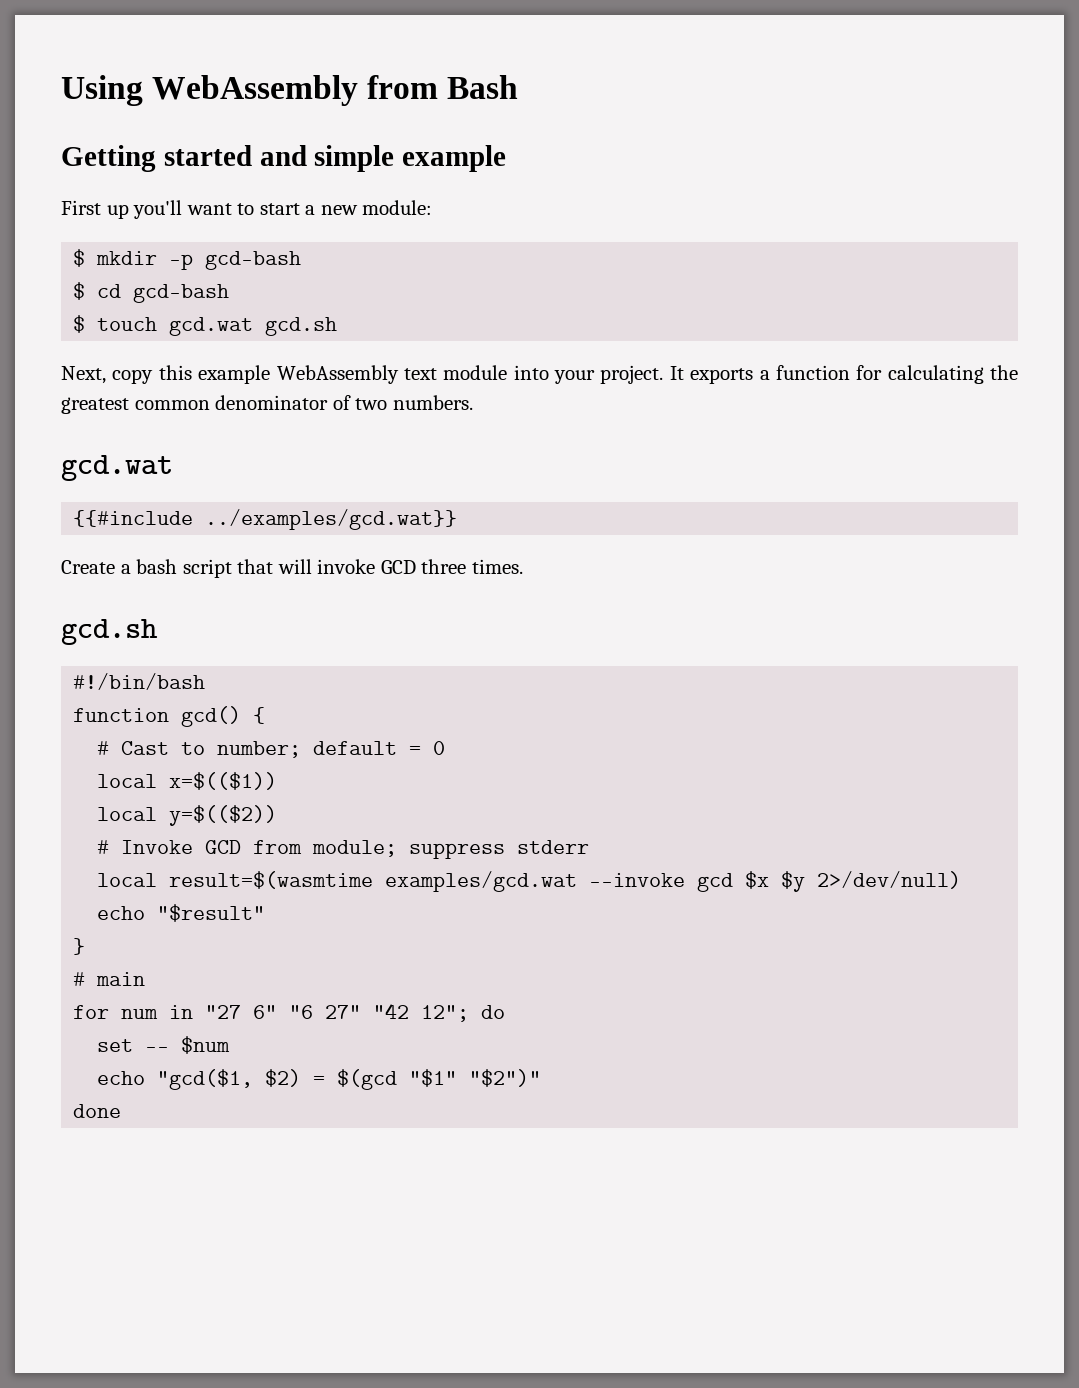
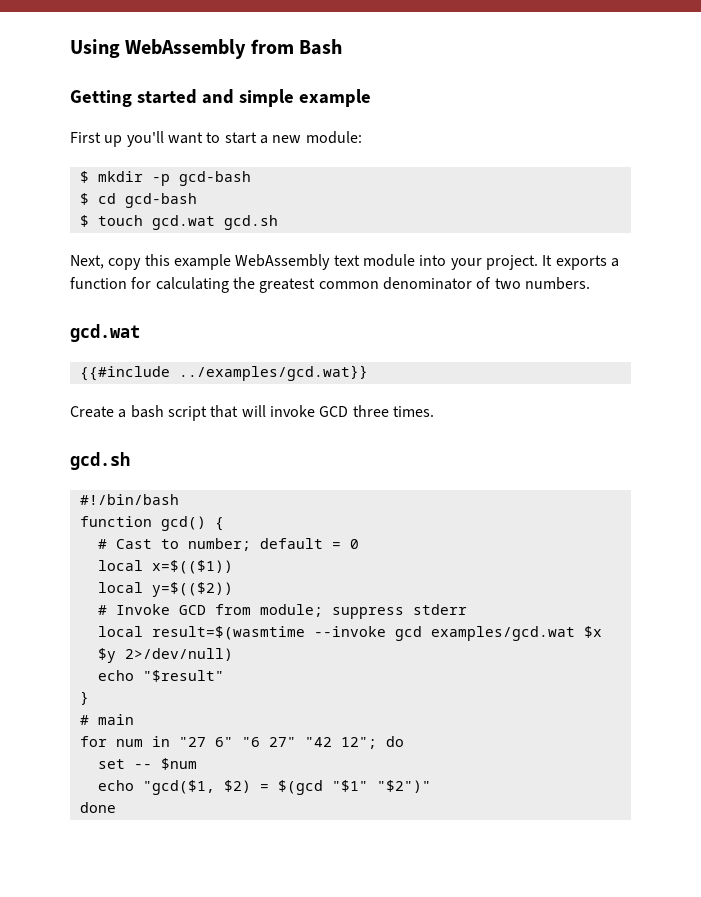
- local result=$(wasmtime examples/gcd.wat --invoke gcd $x $y 2>/dev/null)
+ local result=$(wasmtime --invoke gcd examples/gcd.wat $x $y 2>/dev/null)

